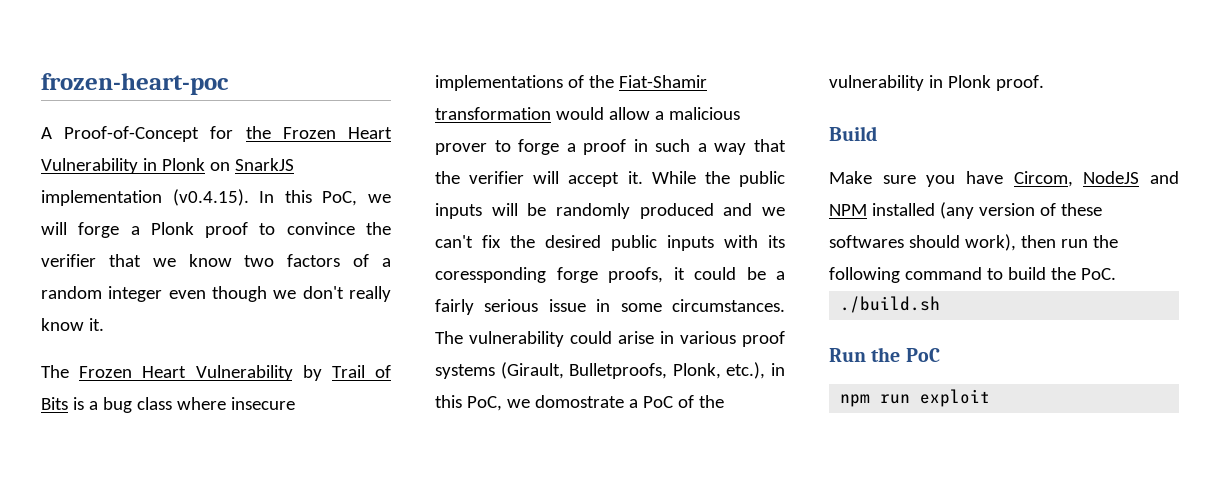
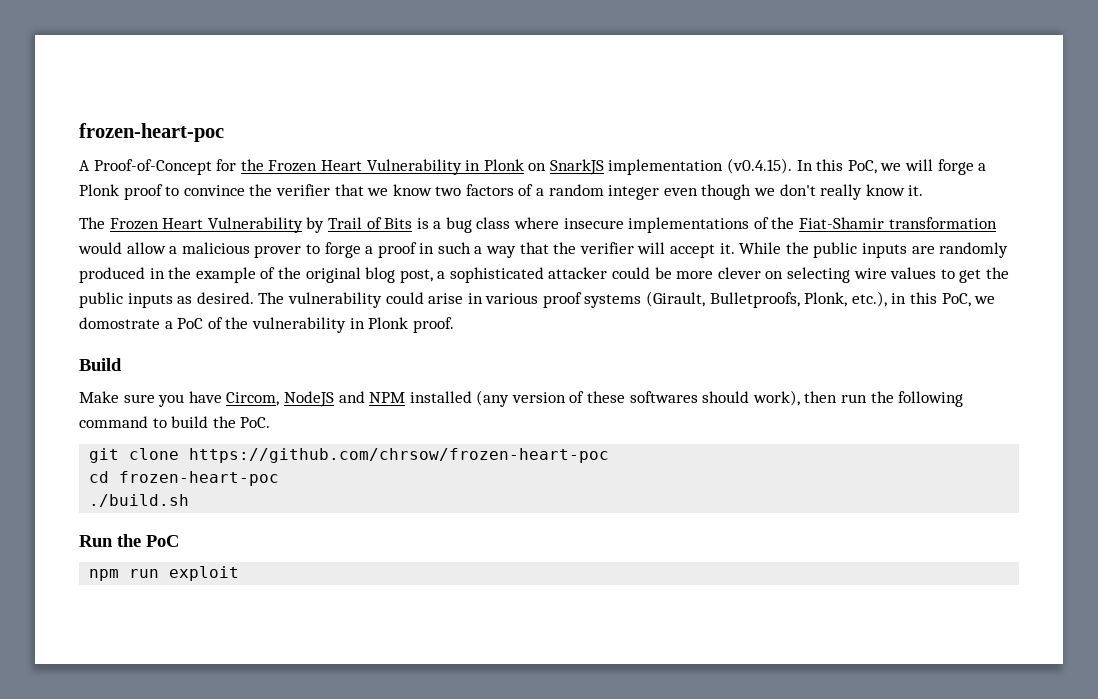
- While the public inputs will be randomly produced and we can't fix the desired public inputs with its coressponding forge proofs, it could be a fairly serious issue in some circumstances.
+ While the public inputs are randomly produced in the example of the original blog post, a sophisticated attacker could be more clever on selecting wire values to get the public inputs as desired.
+ git clone https://github.com/chrsow/frozen-heart-poc
+ cd frozen-heart-poc

